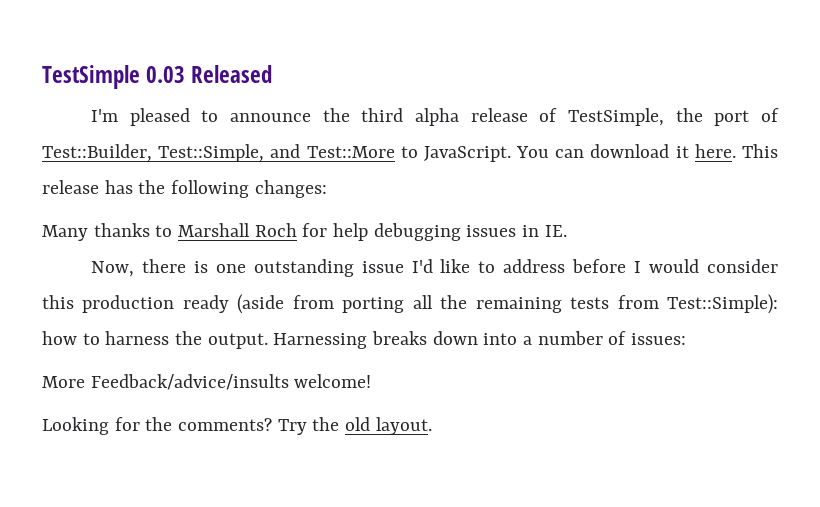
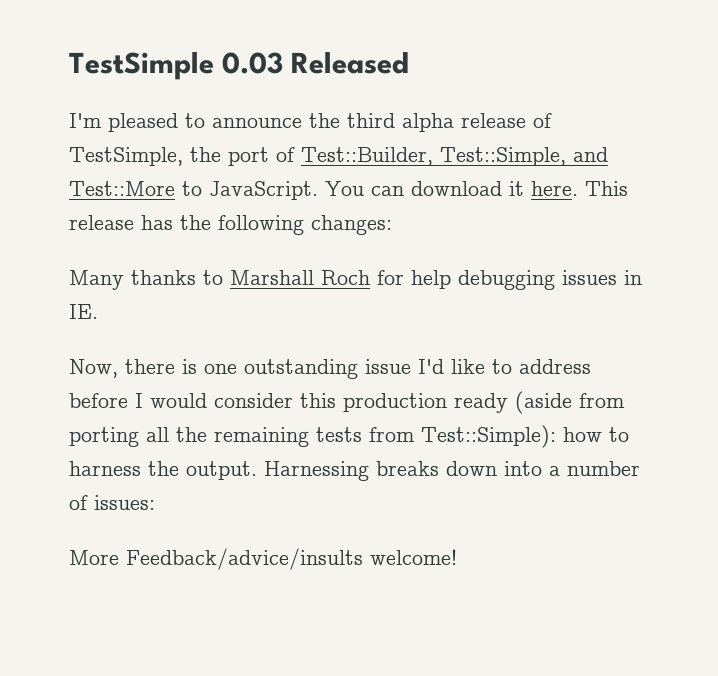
- Looking for the comments? Try the old layout.

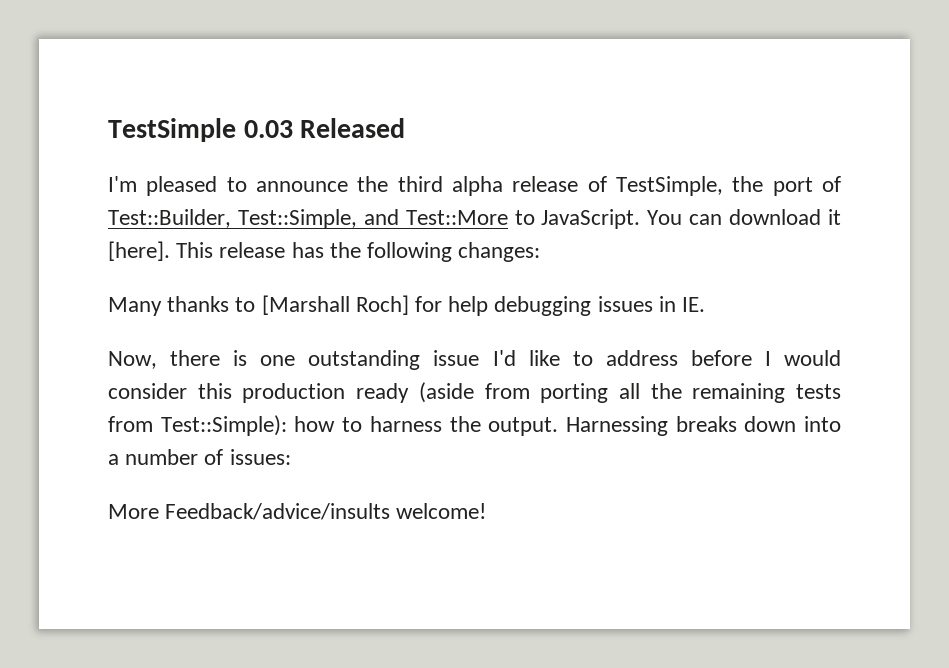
- You can download it here.
+ You can download it [here].
- Many thanks to Marshall Roch for help debugging issues in IE.
+ Many thanks to [Marshall Roch] for help debugging issues in IE.

